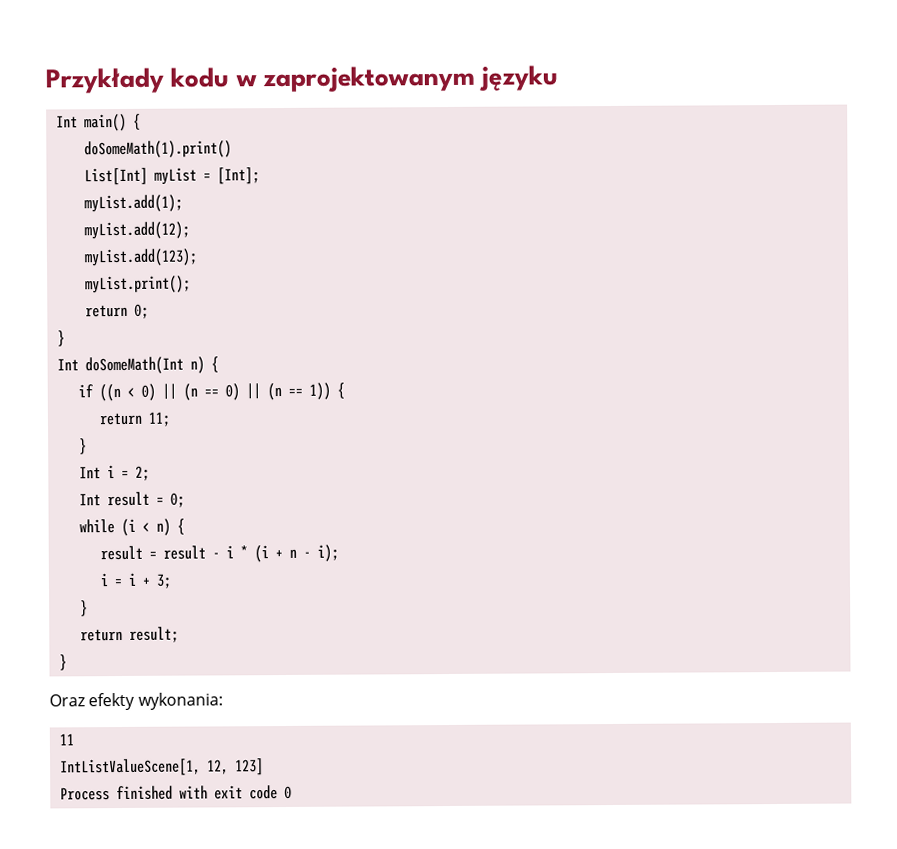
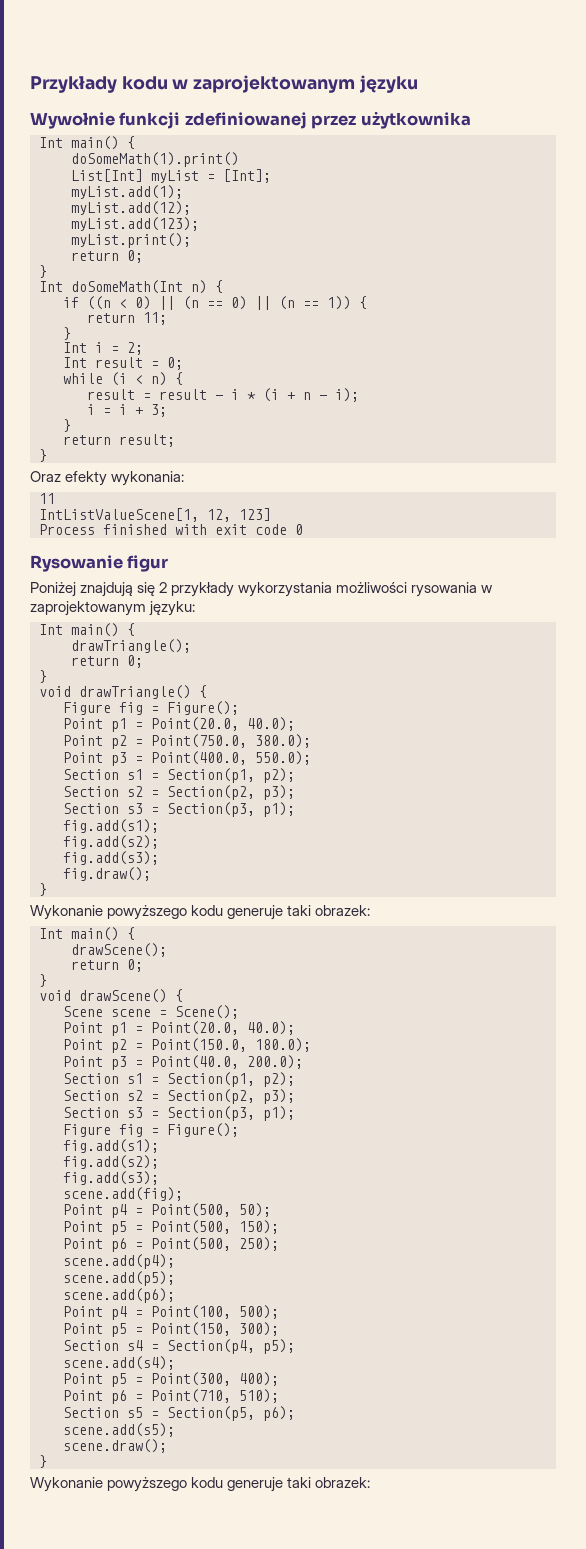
+ Wywołnie funkcji zdefiniowanej przez użytkownika
+ Rysowanie figur
+ Poniżej znajdują się 2 przykłady wykorzystania możliwości rysowania w zaprojektowanym języku:
+ Int main() {
+ drawTriangle();
+ return 0;
+ }
+ void drawTriangle() {
+ Figure fig = Figure();
+ Point p1 = Point(20.0, 40.0);
+ Point p2 = Point(750.0, 380.0);
+ Point p3 = Point(400.0, 550.0);
+ Section s1 = Section(p1, p2);
+ Section s2 = Section(p2, p3);
+ Section s3 = Section(p3, p1);
+ fig.add(s1);
+ fig.add(s2);
+ fig.add(s3);
+ fig.draw();
+ }
+ Wykonanie powyższego kodu generuje taki obrazek:
+ Int main() {
+ drawScene();
+ return 0;
+ }
+ void drawScene() {
+ Scene scene = Scene();
+ Point p1 = Point(20.0, 40.0);
+ Point p2 = Point(150.0, 180.0);
+ Point p3 = Point(40.0, 200.0);
+ Section s1 = Section(p1, p2);
+ Section s2 = Section(p2, p3);
+ Section s3 = Section(p3, p1);
+ Figure fig = Figure();
+ fig.add(s1);
+ fig.add(s2);
+ fig.add(s3);
+ scene.add(fig);
+ Point p4 = Point(500, 50);
+ Point p5 = Point(500, 150);
+ Point p6 = Point(500, 250);
+ scene.add(p4);
+ scene.add(p5);
+ scene.add(p6);
+ Point p4 = Point(100, 500);
+ Point p5 = Point(150, 300);
+ Section s4 = Section(p4, p5);
+ scene.add(s4);
+ Point p5 = Point(300, 400);
+ Point p6 = Point(710, 510);
+ Section s5 = Section(p5, p6);
+ scene.add(s5);
+ scene.draw();
+ }
+ Wykonanie powyższego kodu generuje taki obrazek:

